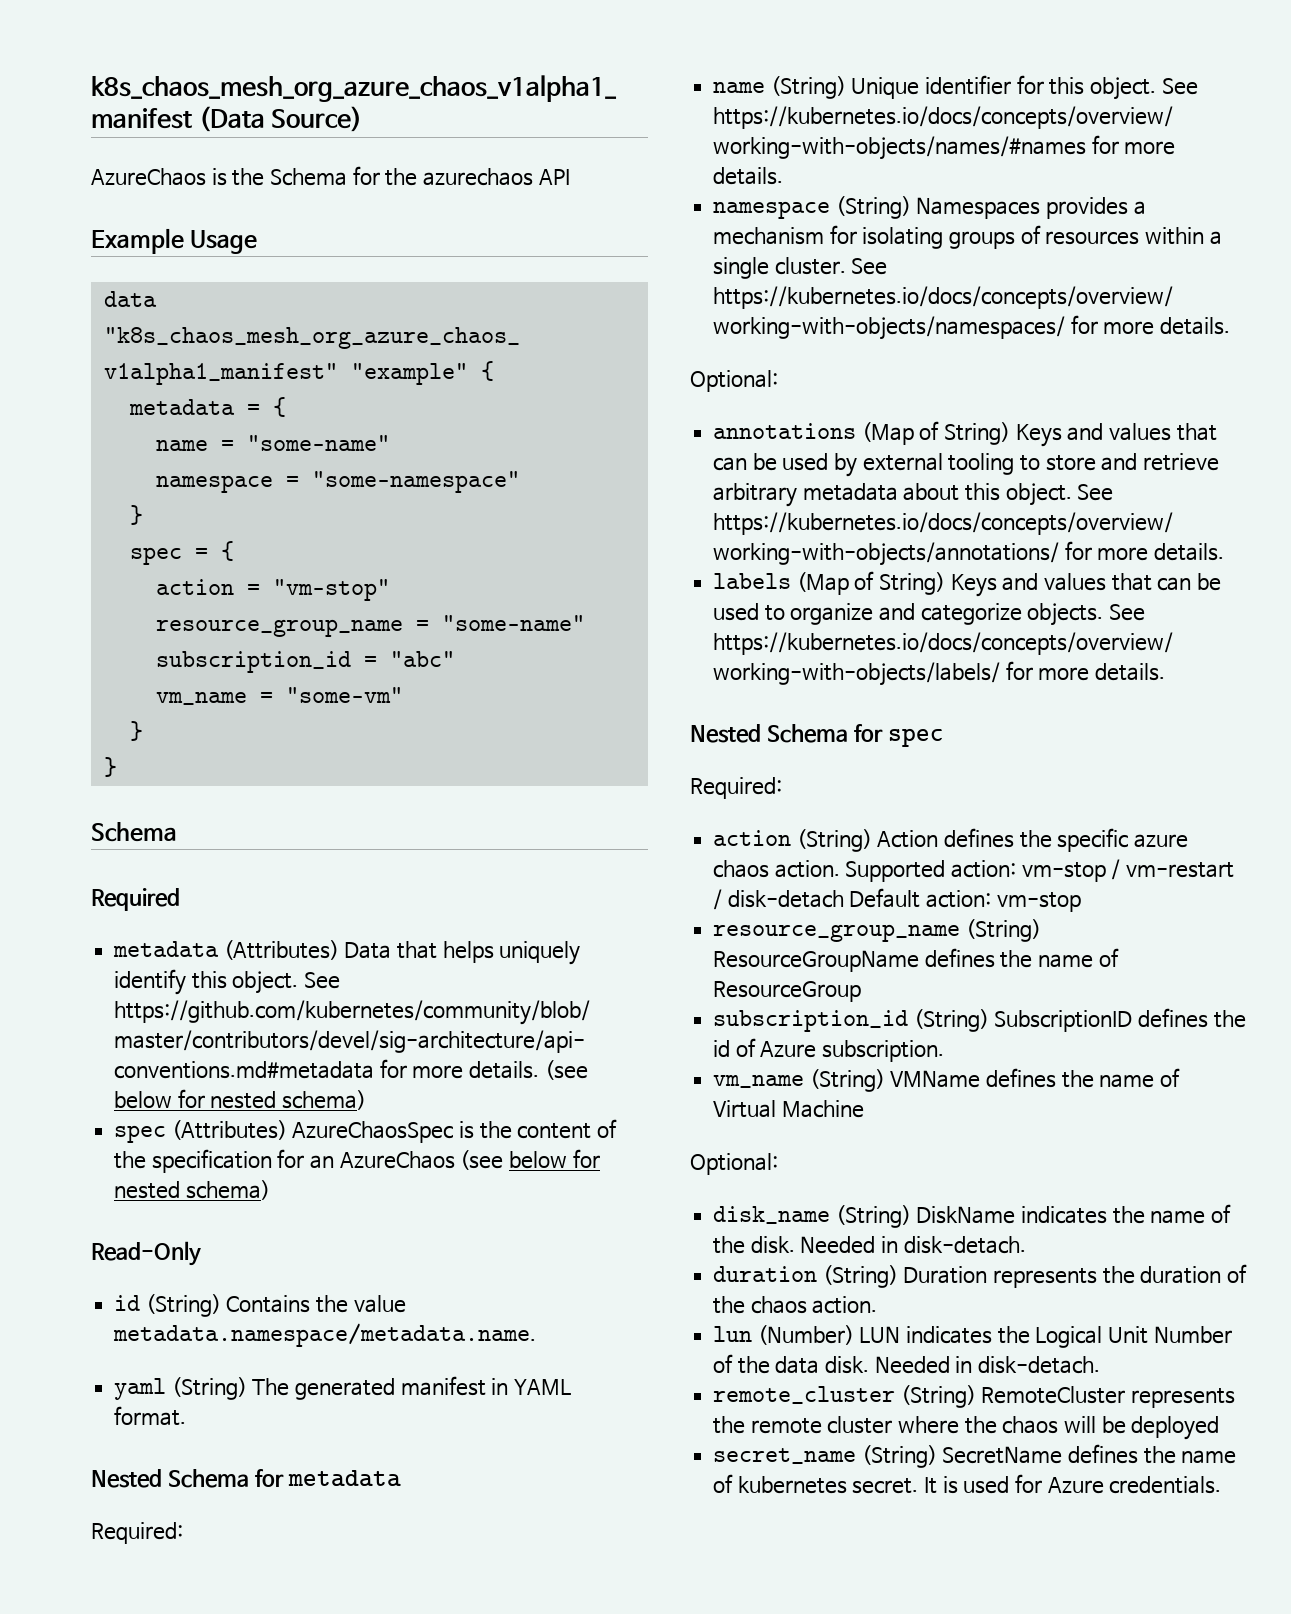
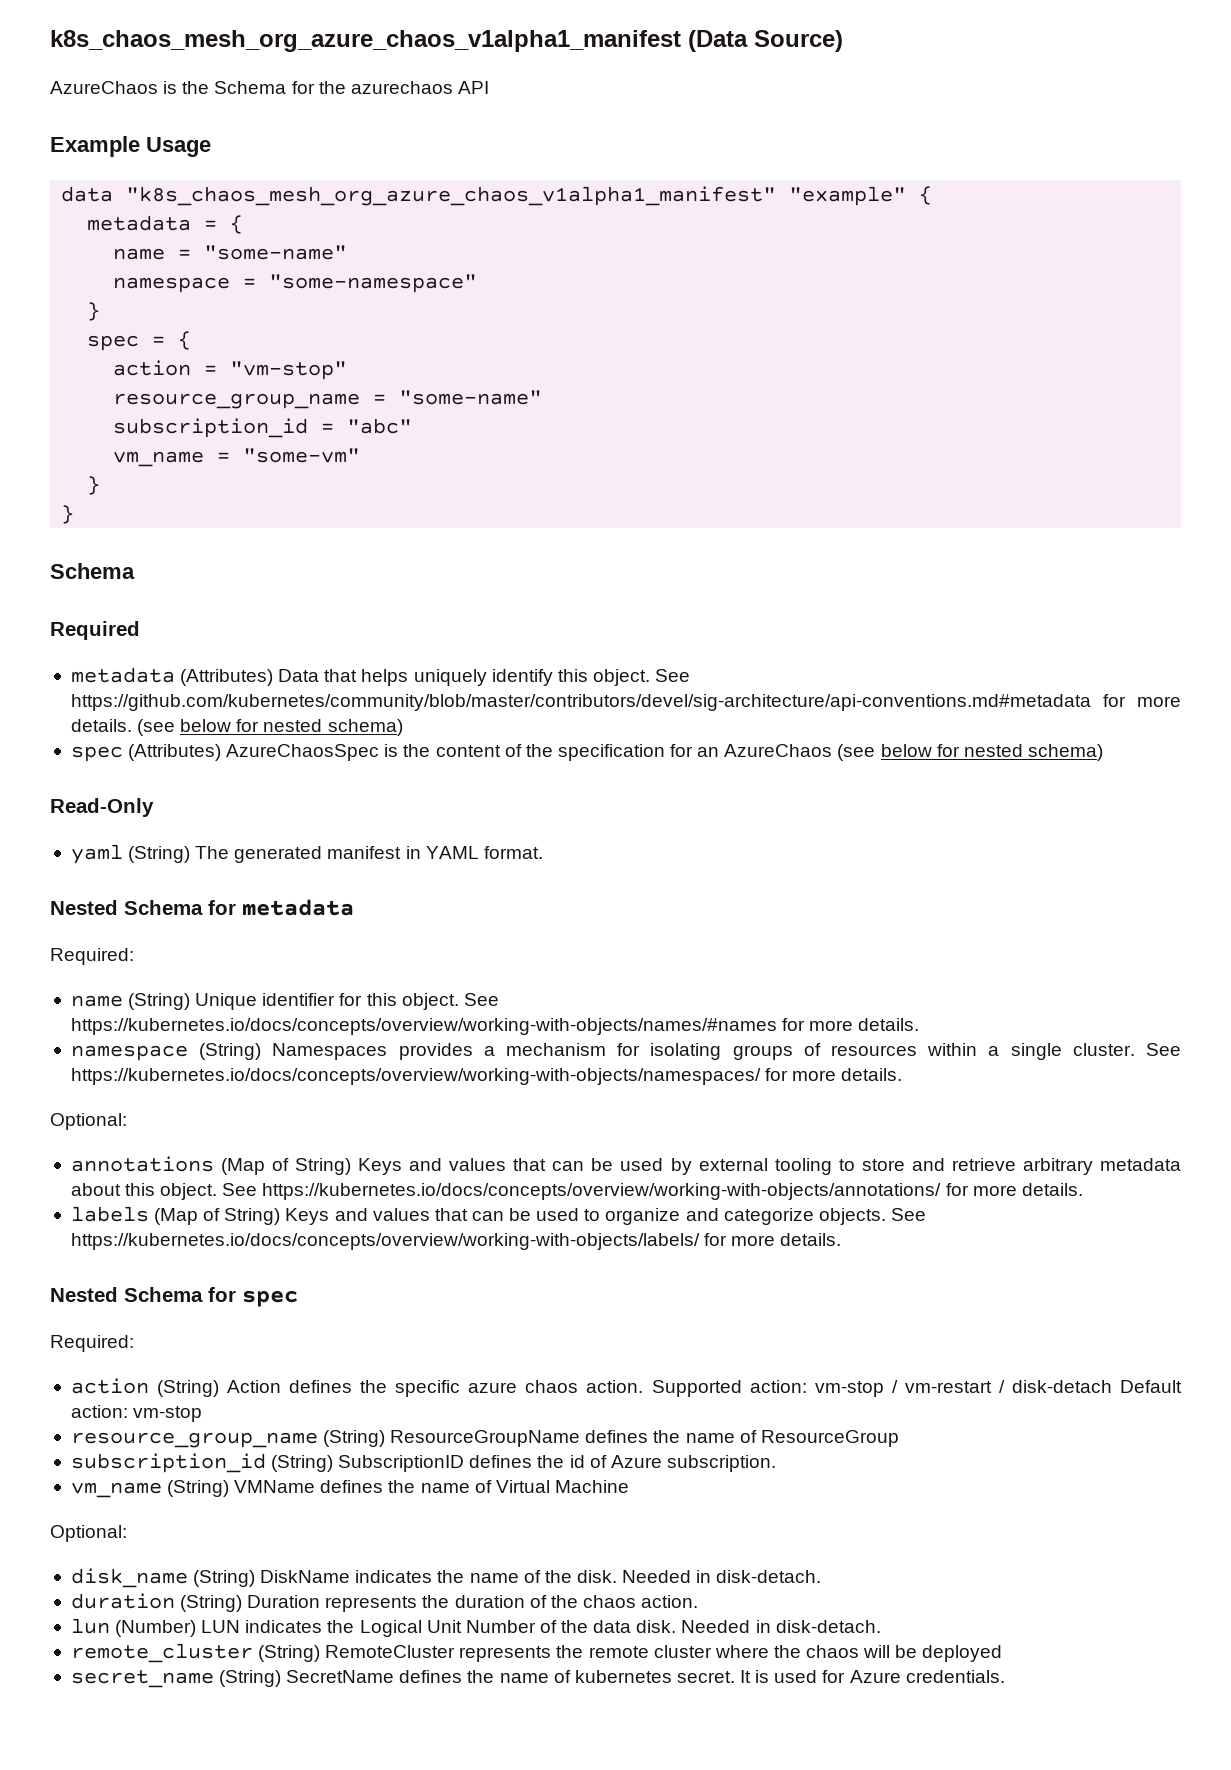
- id (String) Contains the value metadata.namespace/metadata.name.

